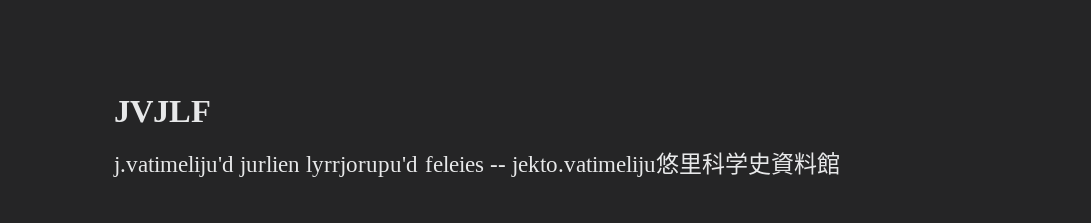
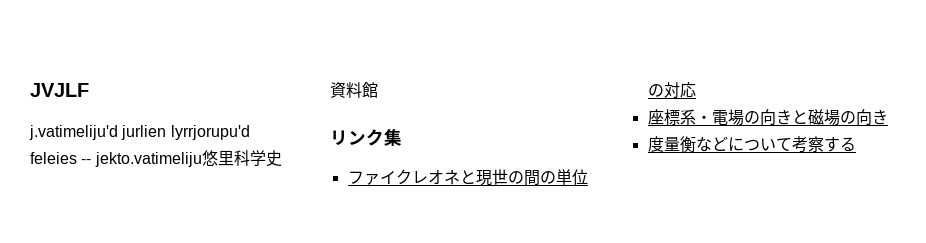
+ リンク集
+ ファイクレオネと現世の間の単位の対応
+ 座標系・電場の向きと磁場の向き
+ 度量衡などについて考察する

